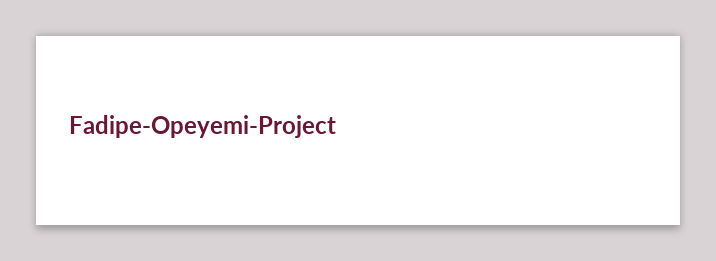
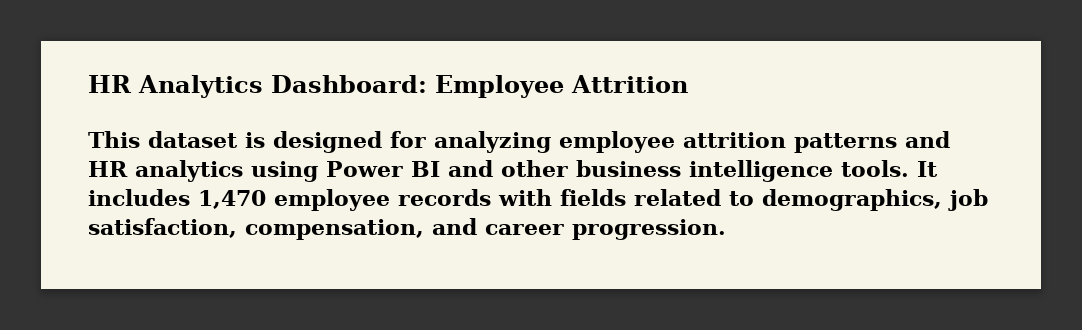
- Fadipe-Opeyemi-Project
+ HR Analytics Dashboard: Employee Attrition
+ This dataset is designed for analyzing employee attrition patterns and HR analytics using Power BI and other business intelligence tools. It includes 1,470 employee records with fields related to demographics, job satisfaction, compensation, and career progression.

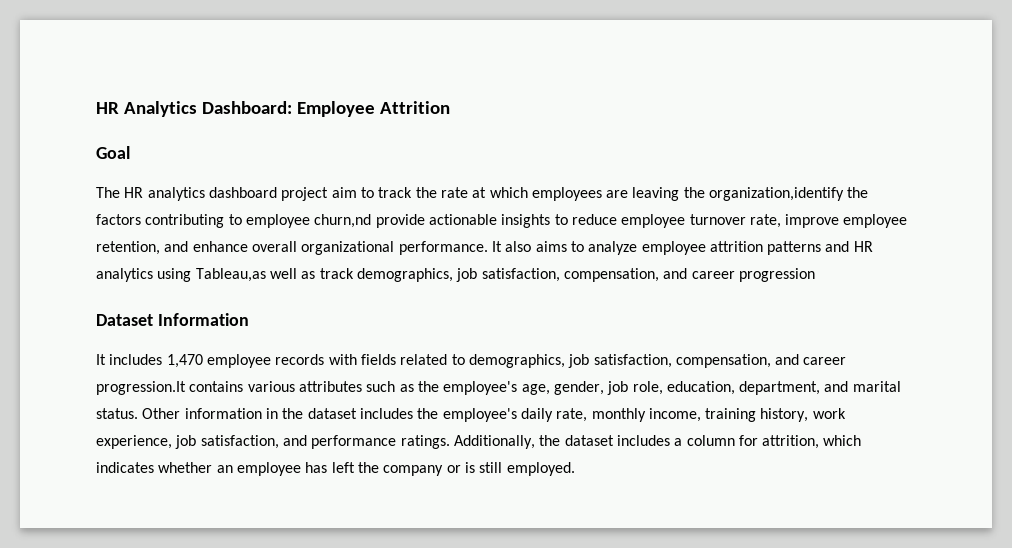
- This dataset is designed for analyzing employee attrition patterns and HR analytics using Power BI and other business intelligence tools. It includes 1,470 employee records with fields related to demographics, job satisfaction, compensation, and career progression.
+ Goal
+ The HR analytics dashboard project aim to track the rate at which employees are leaving the organization,identify the factors contributing to employee churn,nd provide actionable insights to reduce employee turnover rate, improve employee retention, and enhance overall organizational performance. It also aims to analyze employee attrition patterns and HR analytics using Tableau,as well as track demographics, job satisfaction, compensation, and career progression
+ Dataset Information
+ It includes 1,470 employee records with fields related to demographics, job satisfaction, compensation, and career progression.It contains various attributes such as the employee's age, gender, job role, education, department, and marital status. Other information in the dataset includes the employee's daily rate, monthly income, training history, work experience, job satisfaction, and performance ratings. Additionally, the dataset includes a column for attrition, which indicates whether an employee has left the company or is still employed.

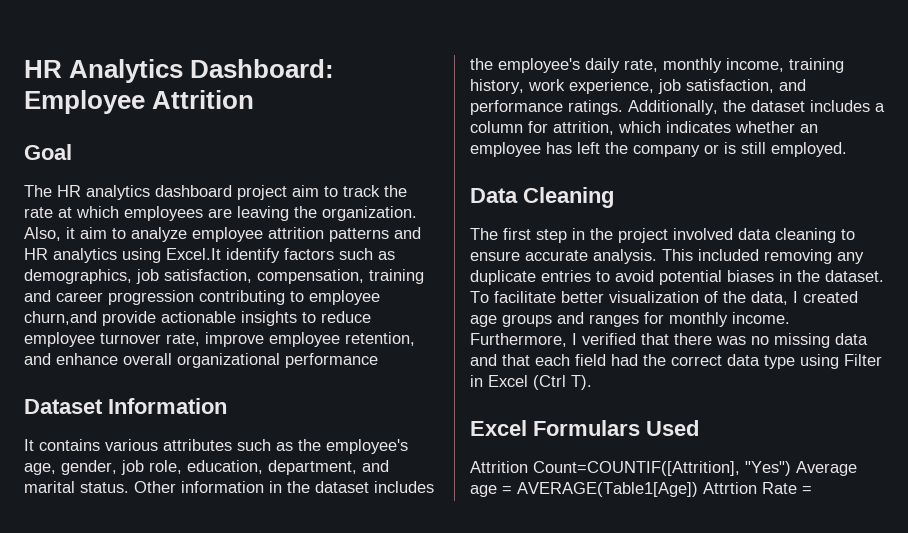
- The HR analytics dashboard project aim to track the rate at which employees are leaving the organization,identify the factors contributing to employee churn,nd provide actionable insights to reduce employee turnover rate, improve employee retention, and enhance overall organizational performance. It also aims to analyze employee attrition patterns and HR analytics using Tableau,as well as track demographics, job satisfaction, compensation, and career progression
+ The HR analytics dashboard project aim to track the rate at which employees are leaving the organization. Also, it aim to analyze employee attrition patterns and HR analytics using Excel.It identify factors such as demographics, job satisfaction, compensation, training and career progression contributing to employee churn,and provide actionable insights to reduce employee turnover rate, improve employee retention, and enhance overall organizational performance
  Dataset Information
- It includes 1,470 employee records with fields related to demographics, job satisfaction, compensation, and career progression.It contains various attributes such as the employee's age, gender, job role, education, department, and marital status.
+ It contains various attributes such as the employee's age, gender, job role, education, department, and marital status.
+ Data Cleaning
+ The first step in the project involved data cleaning to ensure accurate analysis. This included removing any duplicate entries to avoid potential biases in the dataset. To facilitate better visualization of the data, I created age groups and ranges for monthly income. Furthermore, I verified that there was no missing data and that each field had the correct data type using Filter in Excel (Ctrl T).
+ Excel Formulars Used
+ Attrition Count=COUNTIF([Attrition], "Yes") Average age = AVERAGE(Table1[Age]) Attrtion Rate =

